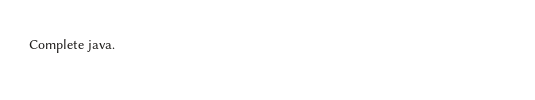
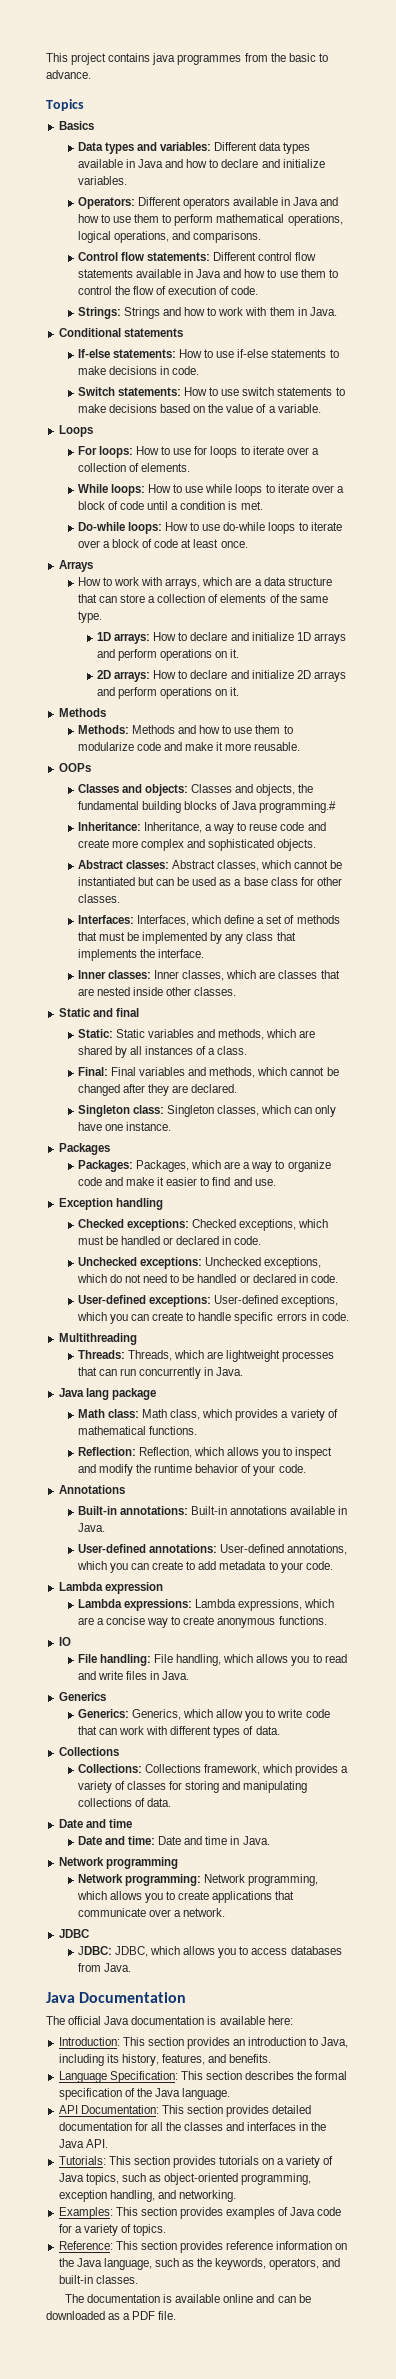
- Complete java.
+ This project contains java programmes from the basic to advance.
+ Topics
+ Basics
+ Data types and variables: Different data types available in Java and how to declare and initialize variables.
+ Operators: Different operators available in Java and how to use them to perform mathematical operations, logical operations, and comparisons.
+ Control flow statements: Different control flow statements available in Java and how to use them to control the flow of execution of code.
+ Strings: Strings and how to work with them in Java.
+ Conditional statements
+ If-else statements: How to use if-else statements to make decisions in code.
+ Switch statements: How to use switch statements to make decisions based on the value of a variable.
+ Loops
+ For loops: How to use for loops to iterate over a collection of elements.
+ While loops: How to use while loops to iterate over a block of code until a condition is met.
+ Do-while loops: How to use do-while loops to iterate over a block of code at least once.
+ Arrays
+ How to work with arrays, which are a data structure that can store a collection of elements of the same type.
+ 1D arrays: How to declare and initialize 1D arrays and perform operations on it.
+ 2D arrays: How to declare and initialize 2D arrays and perform operations on it.
+ Methods
+ Methods: Methods and how to use them to modularize code and make it more reusable.
+ OOPs
+ Classes and objects: Classes and objects, the fundamental building blocks of Java programming.#
+ Inheritance: Inheritance, a way to reuse code and create more complex and sophisticated objects.
+ Abstract classes: Abstract classes, which cannot be instantiated but can be used as a base class for other classes.
+ Interfaces: Interfaces, which define a set of methods that must be implemented by any class that implements the interface.
+ Inner classes: Inner classes, which are classes that are nested inside other classes.
+ Static and final
+ Static: Static variables and methods, which are shared by all instances of a class.
+ Final: Final variables and methods, which cannot be changed after they are declared.
+ Singleton class: Singleton classes, which can only have one instance.
+ Packages
+ Packages: Packages, which are a way to organize code and make it easier to find and use.
+ Exception handling
+ Checked exceptions: Checked exceptions, which must be handled or declared in code.
+ Unchecked exceptions: Unchecked exceptions, which do not need to be handled or declared in code.
+ User-defined exceptions: User-defined exceptions, which you can create to handle specific errors in code.
+ Multithreading
+ Threads: Threads, which are lightweight processes that can run concurrently in Java.
+ Java lang package
+ Math class: Math class, which provides a variety of mathematical functions.
+ Reflection: Reflection, which allows you to inspect and modify the runtime behavior of your code.
+ Annotations
+ Built-in annotations: Built-in annotations available in Java.
+ User-defined annotations: User-defined annotations, which you can create to add metadata to your code.
+ Lambda expression
+ Lambda expressions: Lambda expressions, which are a concise way to create anonymous functions.
+ IO
+ File handling: File handling, which allows you to read and write files in Java.
+ Generics
+ Generics: Generics, which allow you to write code that can work with different types of data.
+ Collections
+ Collections: Collections framework, which provides a variety of classes for storing and manipulating collections of data.
+ Date and time
+ Date and time: Date and time in Java.
+ Network programming
+ Network programming: Network programming, which allows you to create applications that communicate over a network.
+ JDBC
+ JDBC: JDBC, which allows you to access databases from Java.
+ Java Documentation
+ The official Java documentation is available here:
+ Introduction: This section provides an introduction to Java, including its history, features, and benefits.
+ Language Specification: This section describes the formal specification of the Java language.
+ API Documentation: This section provides detailed documentation for all the classes and interfaces in the Java API.
+ Tutorials: This section provides tutorials on a variety of Java topics, such as object-oriented programming, exception handling, and networking.
+ Examples: This section provides examples of Java code for a variety of topics.
+ Reference: This section provides reference information on the Java language, such as the keywords, operators, and built-in classes.
+ The documentation is available online and can be downloaded as a PDF file.

